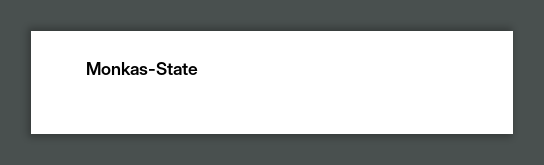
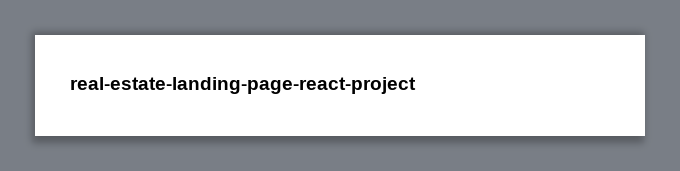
- Monkas-State
+ real-estate-landing-page-react-project

